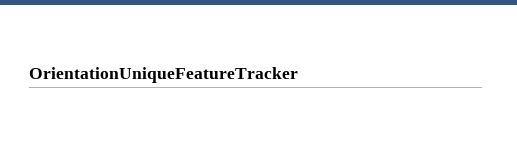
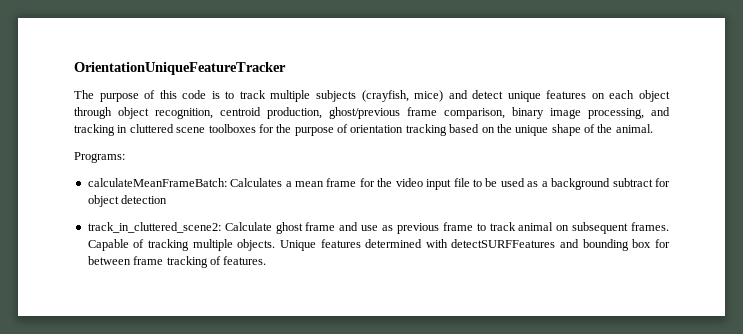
+ The purpose of this code is to track multiple subjects (crayfish, mice) and detect unique features on each object through object recognition, centroid production, ghost/previous frame comparison, binary image processing, and tracking in cluttered scene toolboxes for the purpose of orientation tracking based on the unique shape of the animal.
+ Programs:
+ calculateMeanFrameBatch: Calculates a mean frame for the video input file to be used as a background subtract for object detection
+ track_in_cluttered_scene2: Calculate ghost frame and use as previous frame to track animal on subsequent frames. Capable of tracking multiple objects. Unique features determined with detectSURFFeatures and bounding box for between frame tracking of features.

